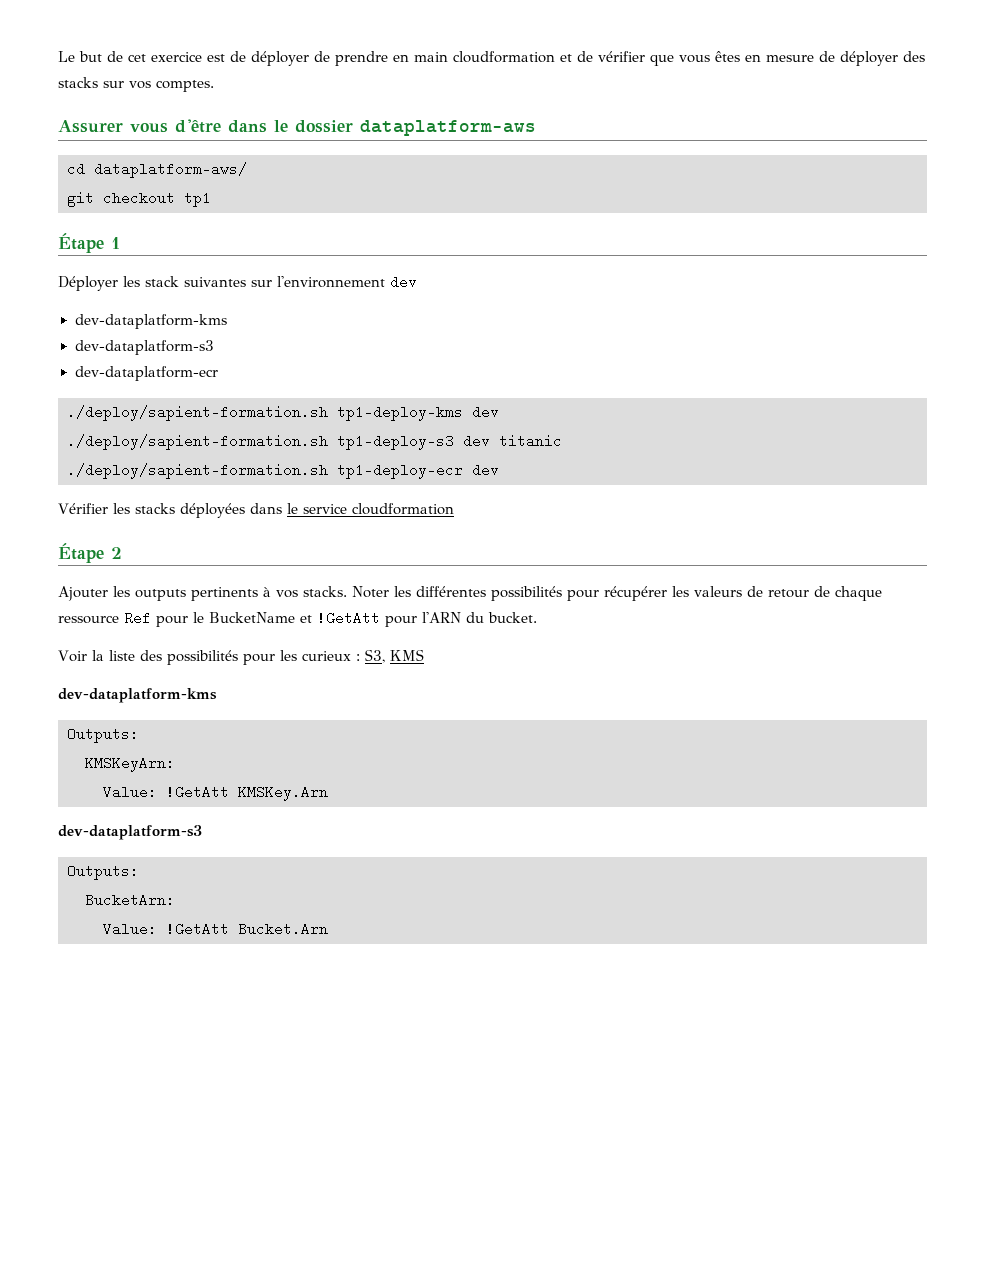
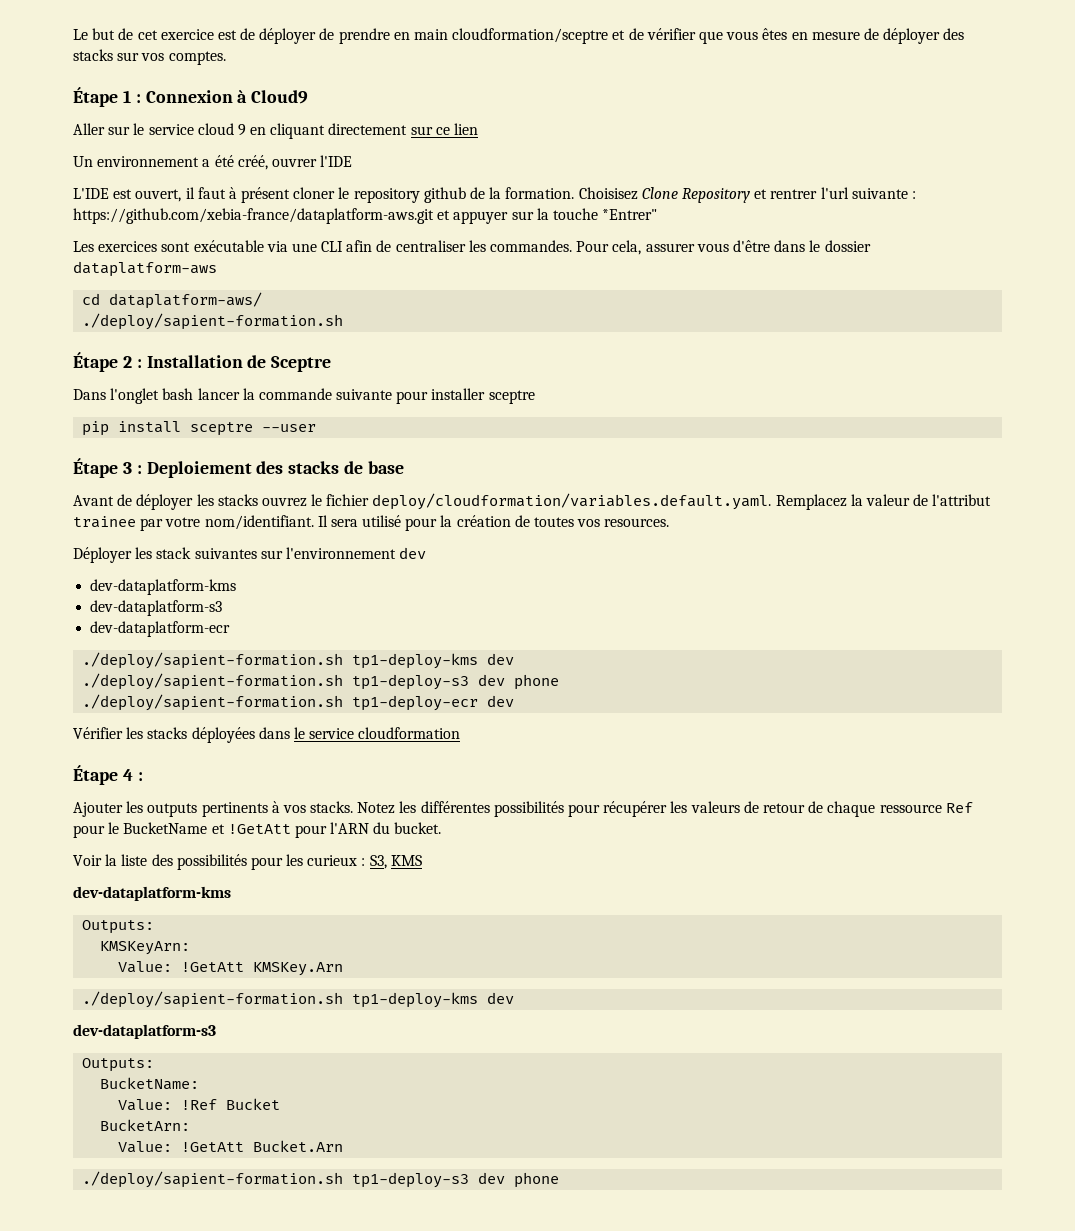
- Le but de cet exercice est de déployer de prendre en main cloudformation et de vérifier que vous êtes en mesure de déployer des stacks sur vos comptes.
+ Le but de cet exercice est de déployer de prendre en main cloudformation/sceptre et de vérifier que vous êtes en mesure de déployer des stacks sur vos comptes.
- Assurer vous d'être dans le dossier dataplatform-aws
+ Étape 1 : Connexion à Cloud9
+ Aller sur le service cloud 9 en cliquant directement sur ce lien
+ Un environnement a été créé, ouvrer l'IDE
+ L'IDE est ouvert, il faut à présent cloner le repository github de la formation. Choisisez Clone Repository et rentrer l'url suivante : https://github.com/xebia-france/dataplatform-aws.git et appuyer sur la touche *Entrer"
+ Les exercices sont exécutable via une CLI afin de centraliser les commandes. Pour cela, assurer vous d'être dans le dossier dataplatform-aws
  cd dataplatform-aws/
- git checkout tp1
- Étape 1
+ ./deploy/sapient-formation.sh
+ Étape 2 : Installation de Sceptre
+ Dans l'onglet bash lancer la commande suivante pour installer sceptre
+ pip install sceptre --user
+ Étape 3 : Deploiement des stacks de base
+ Avant de déployer les stacks ouvrez le fichier deploy/cloudformation/variables.default.yaml. Remplacez la valeur de l'attribut trainee par votre nom/identifiant. Il sera utilisé pour la création de toutes vos resources.
  dev-dataplatform-ecr
  ./deploy/sapient-formation.sh tp1-deploy-kms dev
- ./deploy/sapient-formation.sh tp1-deploy-s3 dev titanic
+ ./deploy/sapient-formation.sh tp1-deploy-s3 dev phone
- Étape 2
+ Étape 4 :
- Noter les différentes possibilités pour récupérer les valeurs de retour de chaque ressource Ref pour le BucketName et !GetAtt pour l'ARN du bucket.
+ Notez les différentes possibilités pour récupérer les valeurs de retour de chaque ressource Ref pour le BucketName et !GetAtt pour l'ARN du bucket.
  Value: !GetAtt KMSKey.Arn
+ ./deploy/sapient-formation.sh tp1-deploy-kms dev
+ BucketName:
+ Value: !Ref Bucket
  Value: !GetAtt Bucket.Arn
+ ./deploy/sapient-formation.sh tp1-deploy-s3 dev phone

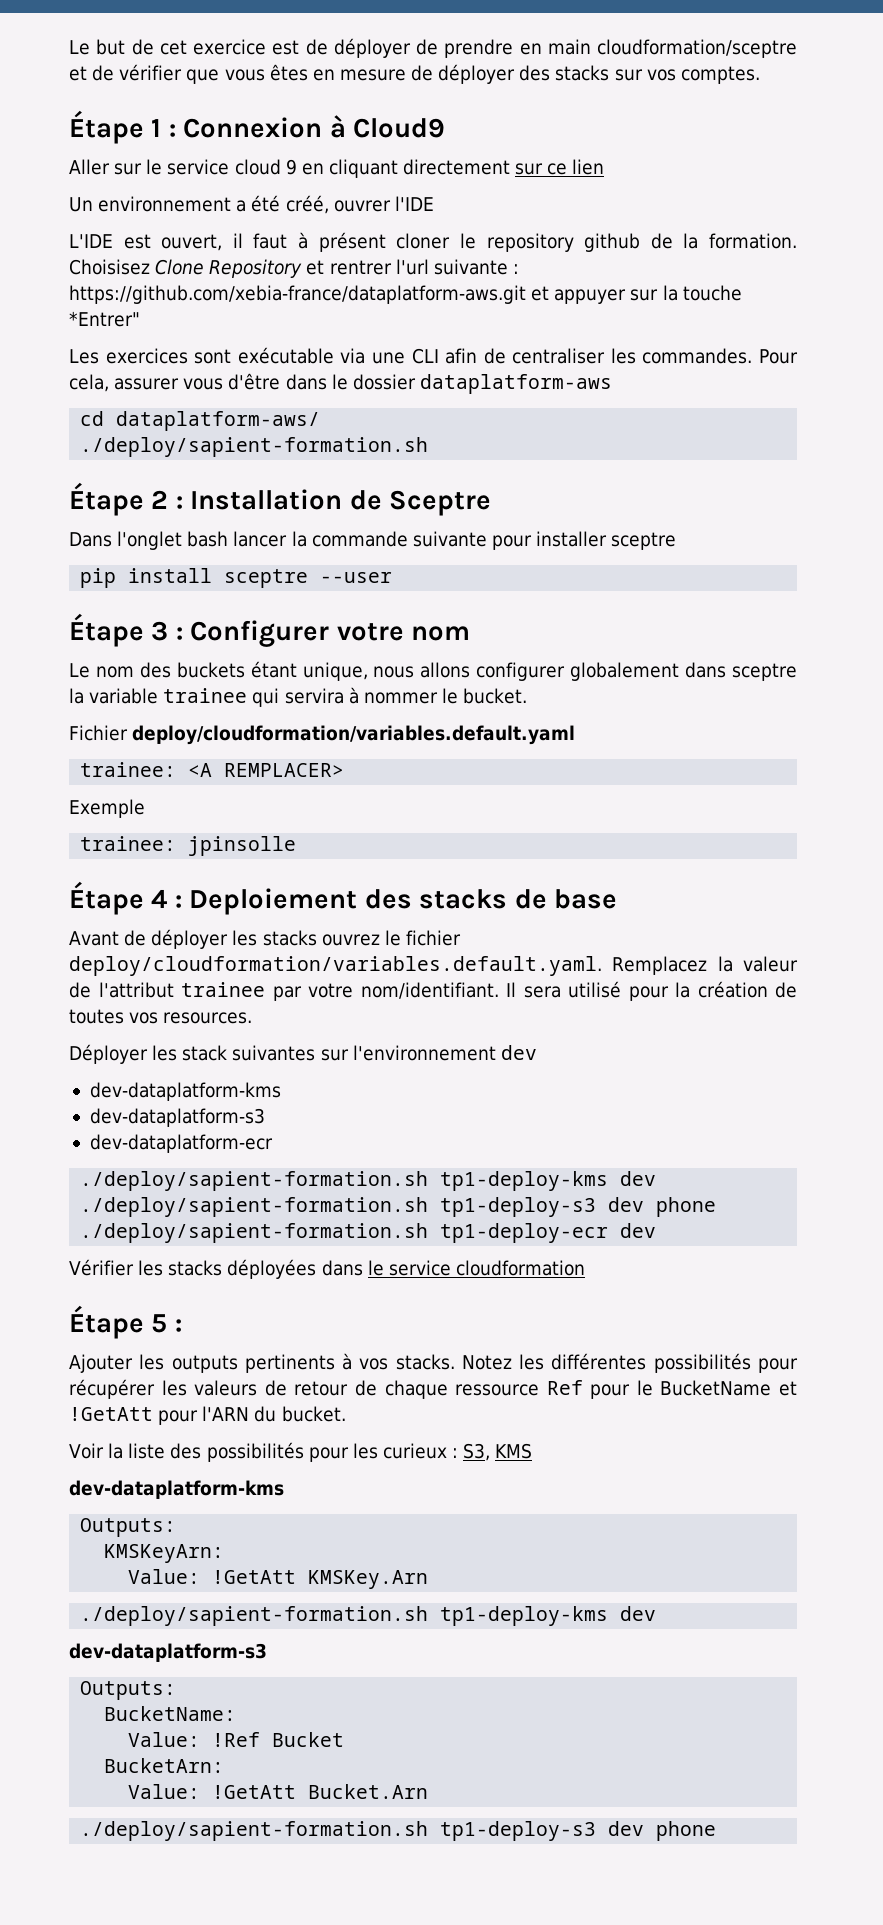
- Étape 3 : Deploiement des stacks de base
+ Étape 3 : Configurer votre nom
+ Le nom des buckets étant unique, nous allons configurer globalement dans sceptre la variable trainee qui servira à nommer le bucket.
+ Fichier deploy/cloudformation/variables.default.yaml
+ trainee: <A REMPLACER>
+ Exemple
+ trainee: jpinsolle
+ Étape 4 : Deploiement des stacks de base
- Étape 4 :
+ Étape 5 :

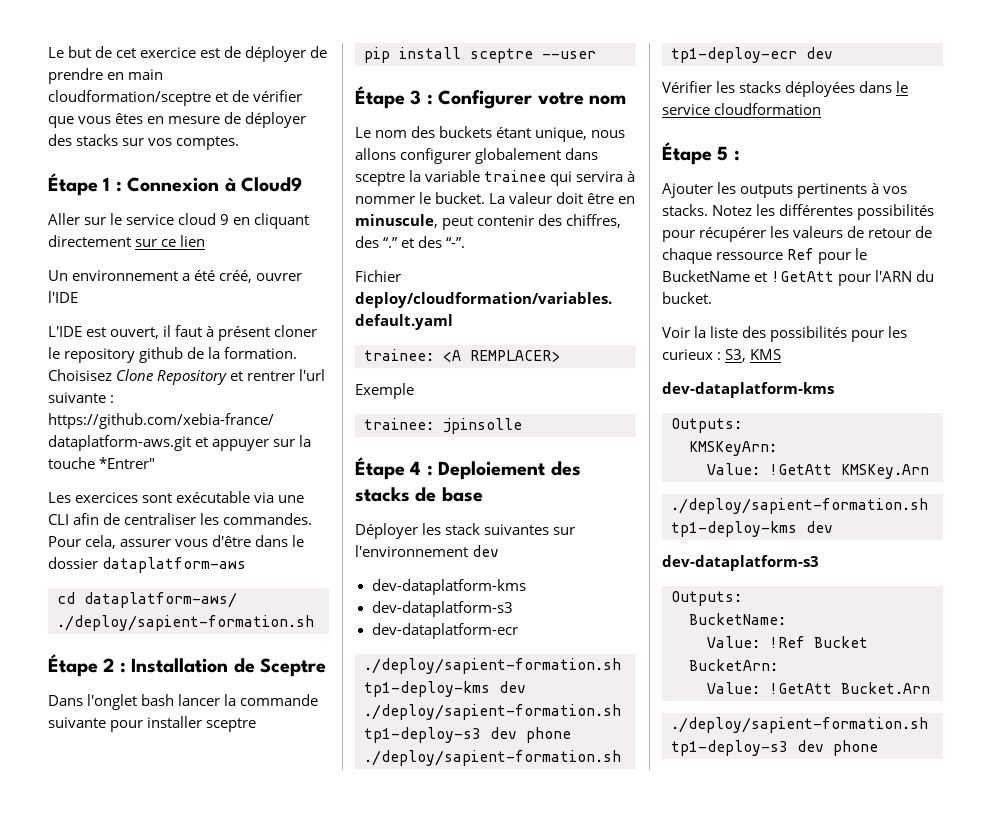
+ La valeur doit être en minuscule, peut contenir des chiffres, des “.” et des “-”.
- Avant de déployer les stacks ouvrez le fichier deploy/cloudformation/variables.default.yaml. Remplacez la valeur de l'attribut trainee par votre nom/identifiant. Il sera utilisé pour la création de toutes vos resources.

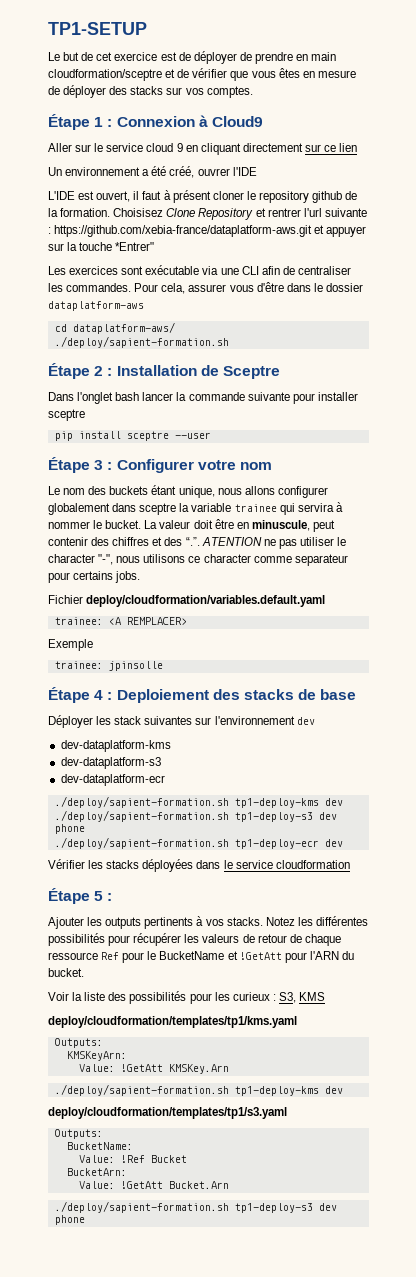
+ TP1-SETUP
- La valeur doit être en minuscule, peut contenir des chiffres, des “.” et des “-”.
+ La valeur doit être en minuscule, peut contenir des chiffres et des “.”. ATENTION ne pas utiliser le character "-", nous utilisons ce character comme separateur pour certains jobs.
  Voir la liste des possibilités pour les curieux : S3, KMS
- dev-dataplatform-kms
+ deploy/cloudformation/templates/tp1/kms.yaml
  Value: !GetAtt KMSKey.Arn
  ./deploy/sapient-formation.sh tp1-deploy-kms dev
- dev-dataplatform-s3
+ deploy/cloudformation/templates/tp1/s3.yaml

